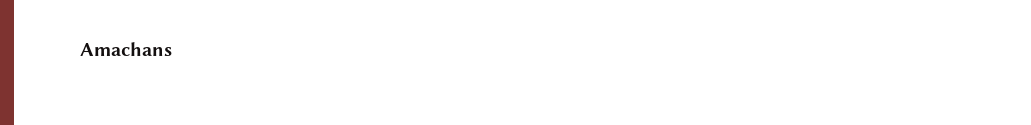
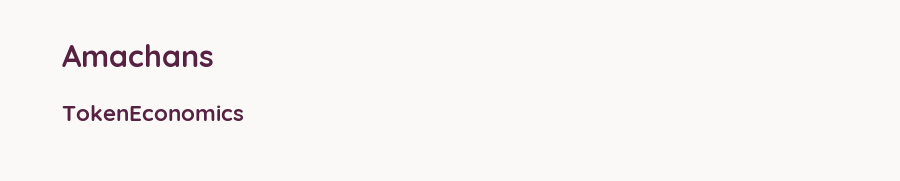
+ TokenEconomics

